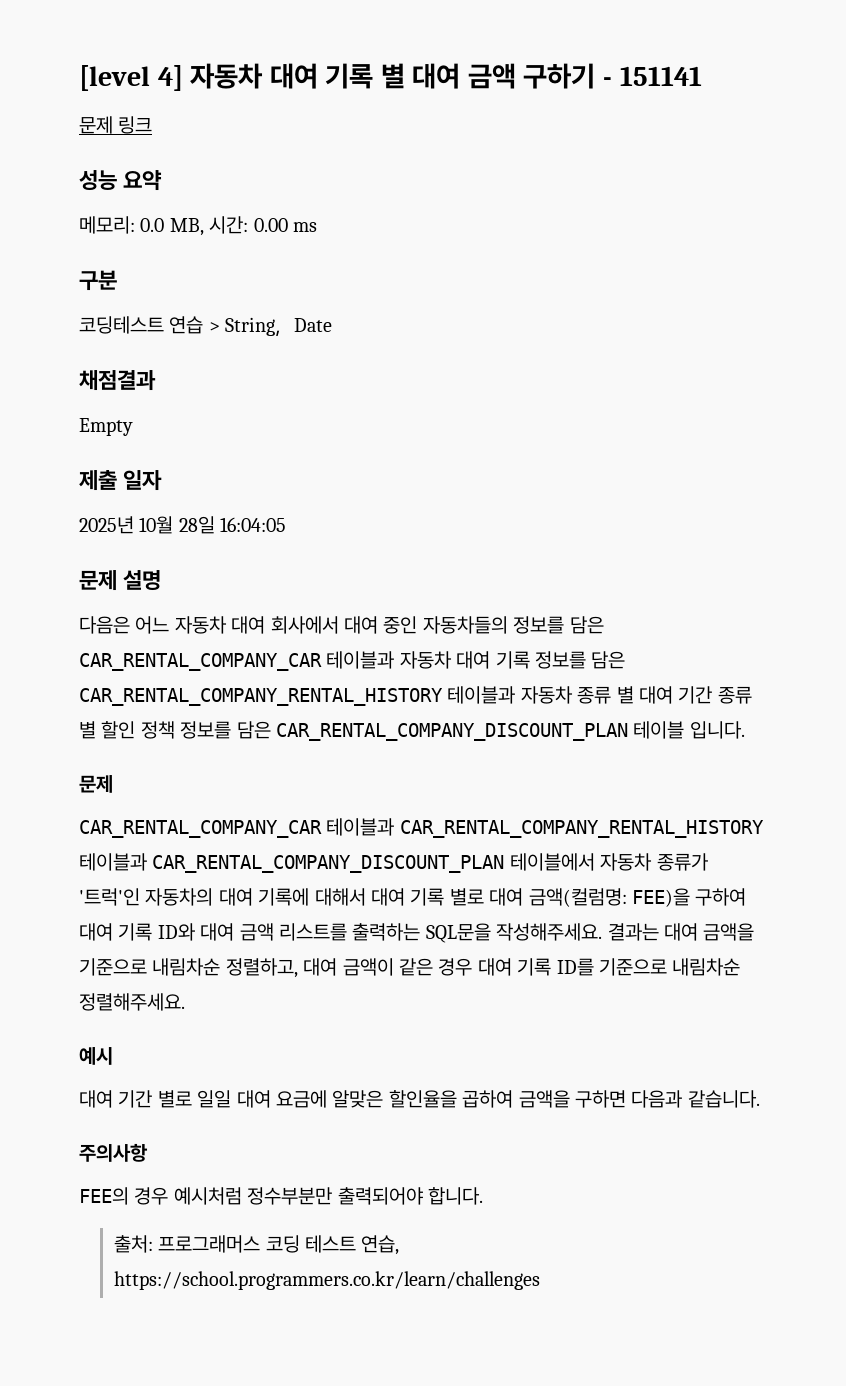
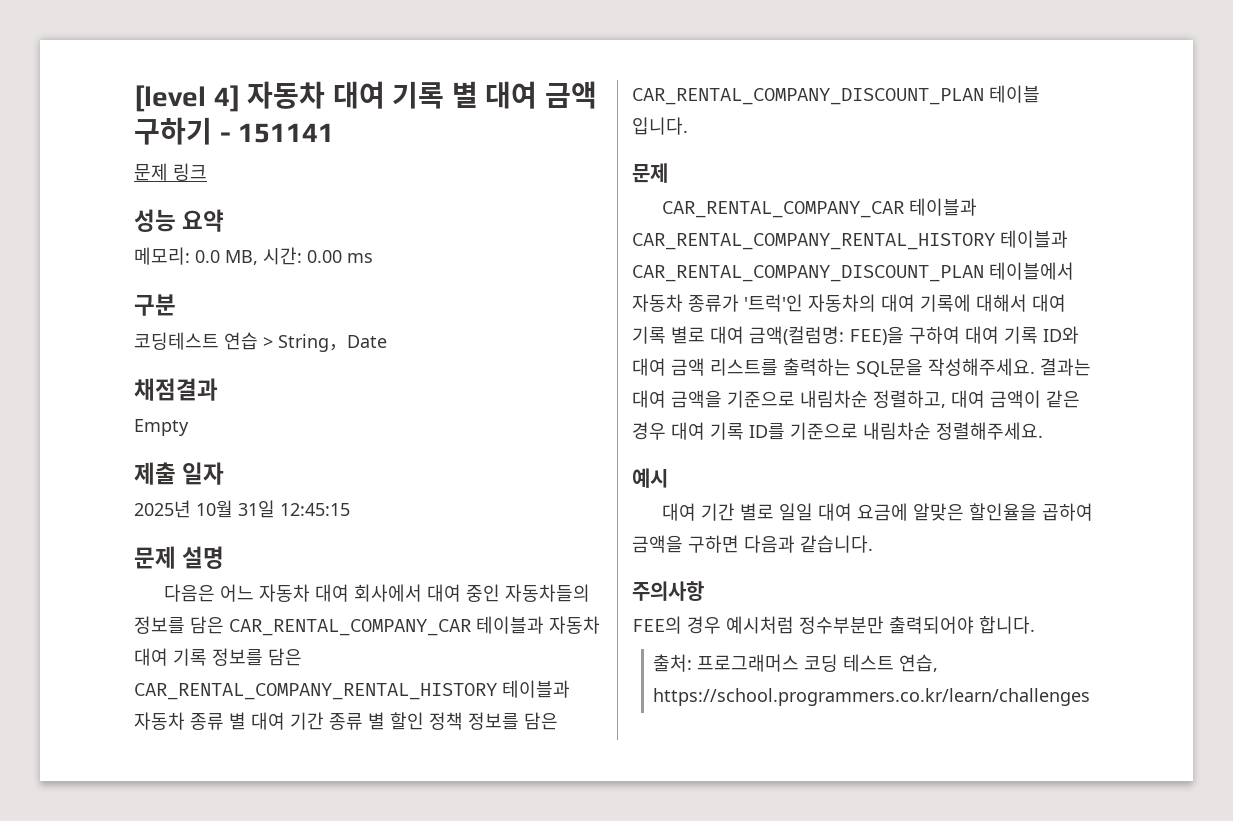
- 2025년 10월 28일 16:04:05
+ 2025년 10월 31일 12:45:15

